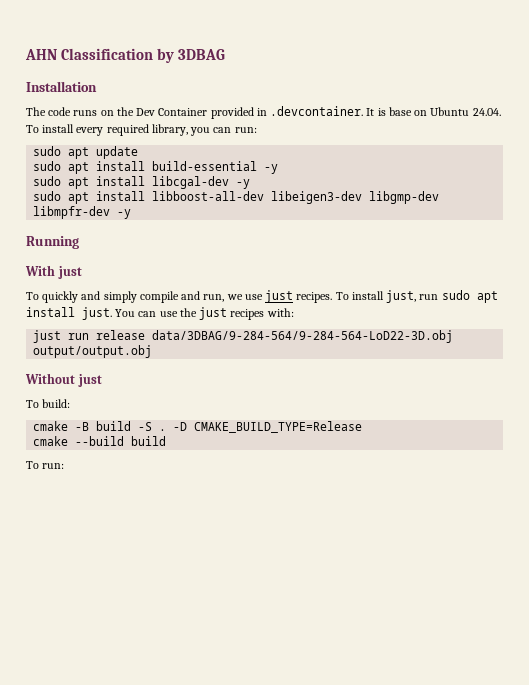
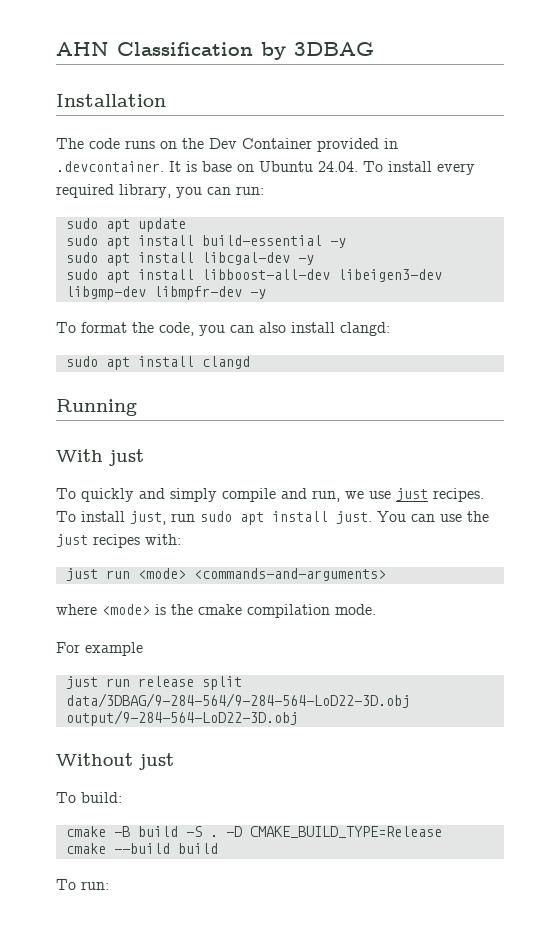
+ To format the code, you can also install clangd:
+ sudo apt install clangd
+ just run <mode> <commands-and-arguments>
+ where <mode> is the cmake compilation mode.
+ For example
- just run release data/3DBAG/9-284-564/9-284-564-LoD22-3D.obj output/output.obj
+ just run release split data/3DBAG/9-284-564/9-284-564-LoD22-3D.obj output/9-284-564-LoD22-3D.obj

